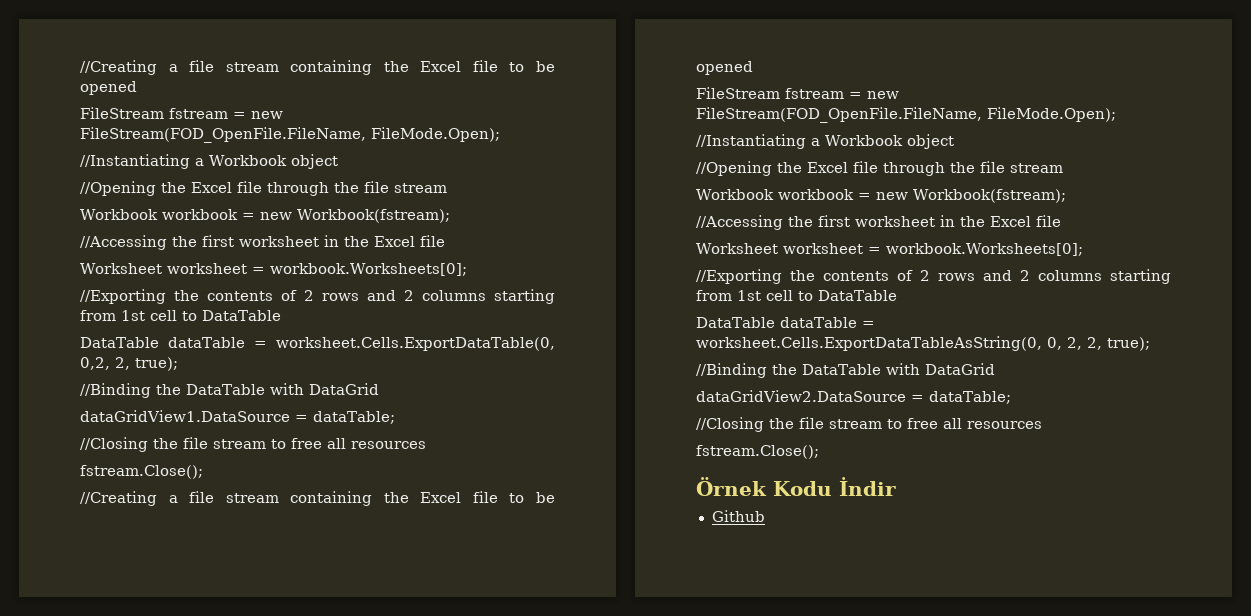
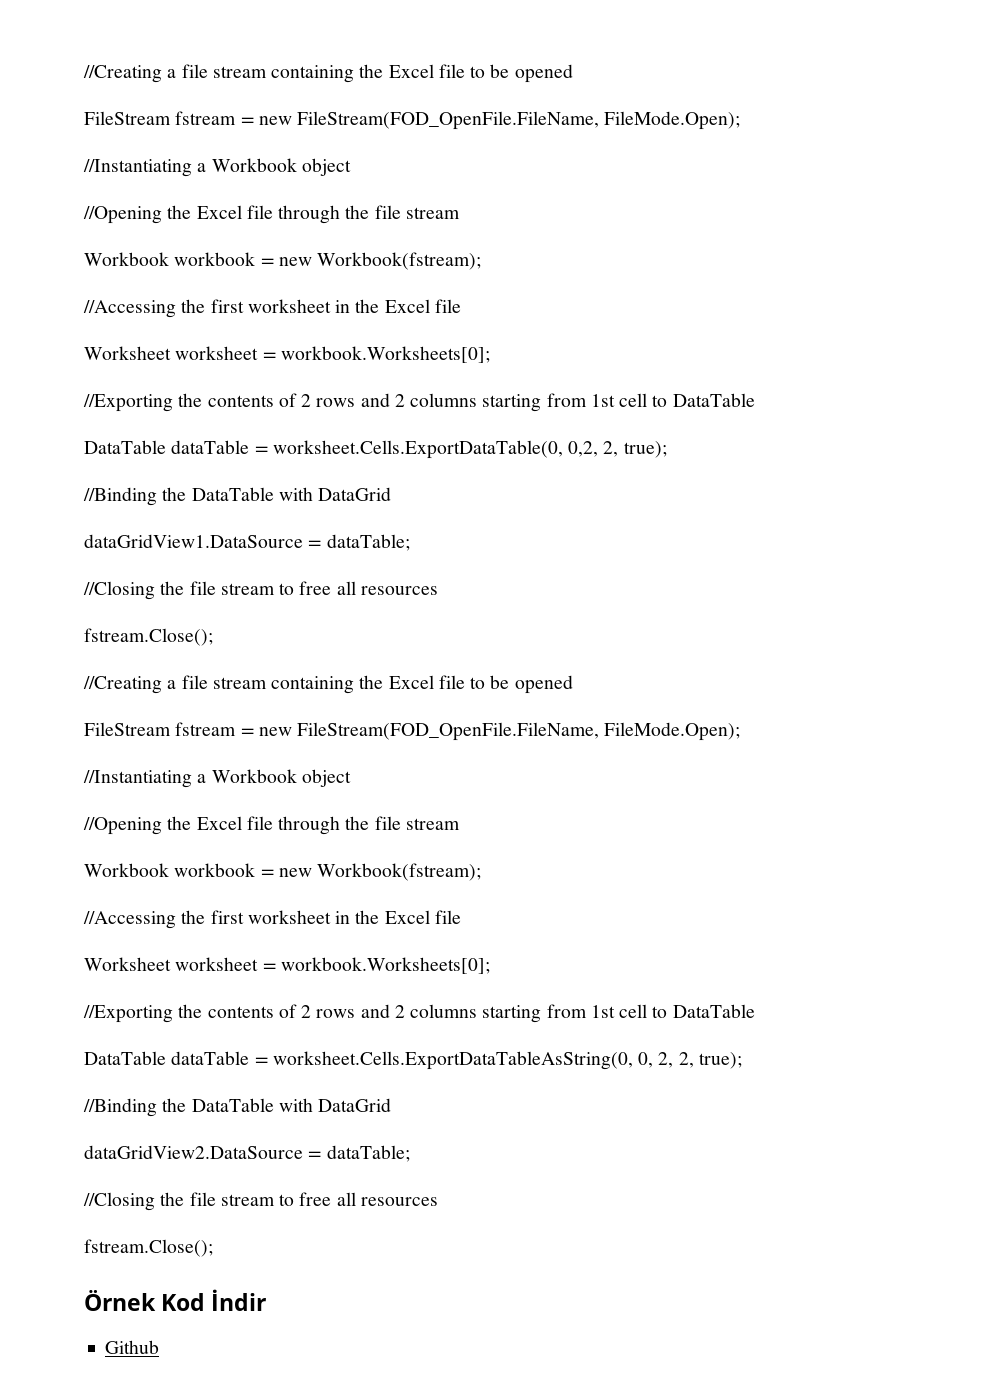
- Örnek Kodu İndir
+ Örnek Kod İndir

